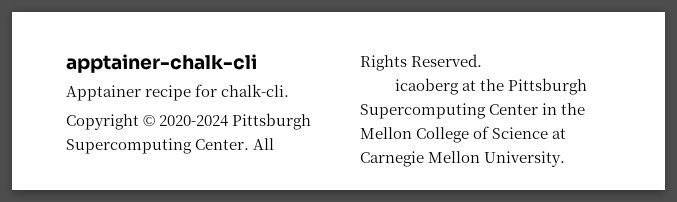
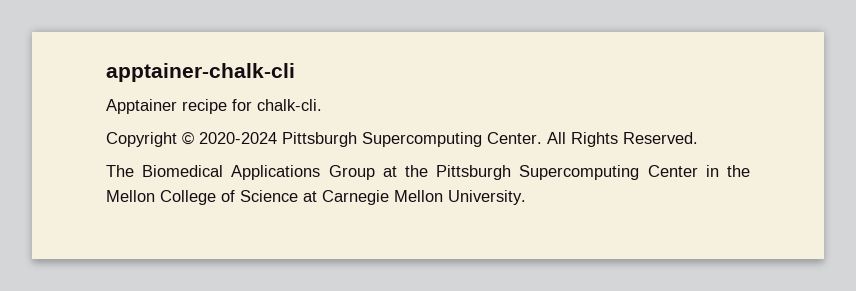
- icaoberg at the Pittsburgh Supercomputing Center in the Mellon College of Science at Carnegie Mellon University.
+ The Biomedical Applications Group at the Pittsburgh Supercomputing Center in the Mellon College of Science at Carnegie Mellon University.

